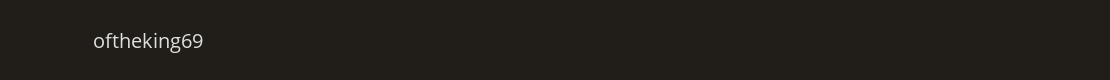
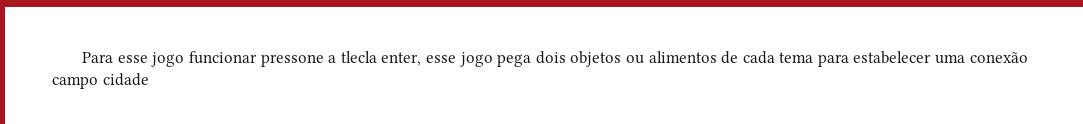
- oftheking69
+ Para esse jogo funcionar pressone a tlecla enter, esse jogo pega dois objetos ou alimentos de cada tema para estabelecer uma conexão campo cidade

